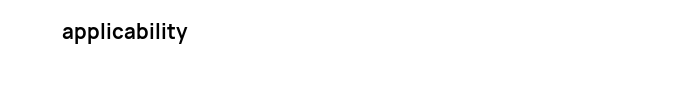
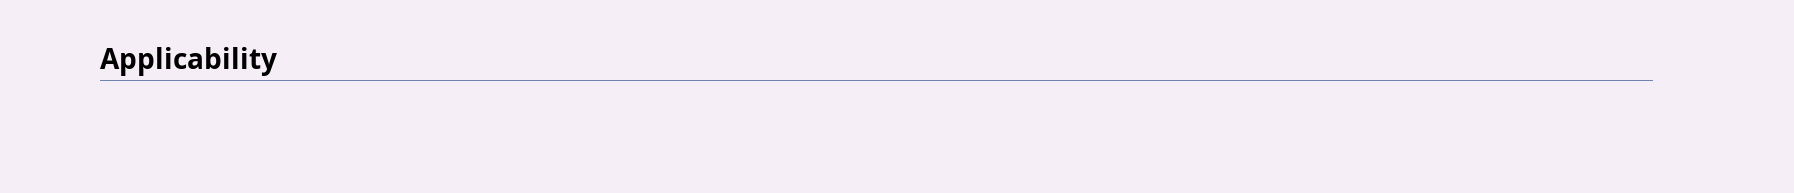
- applicability
+ Applicability

